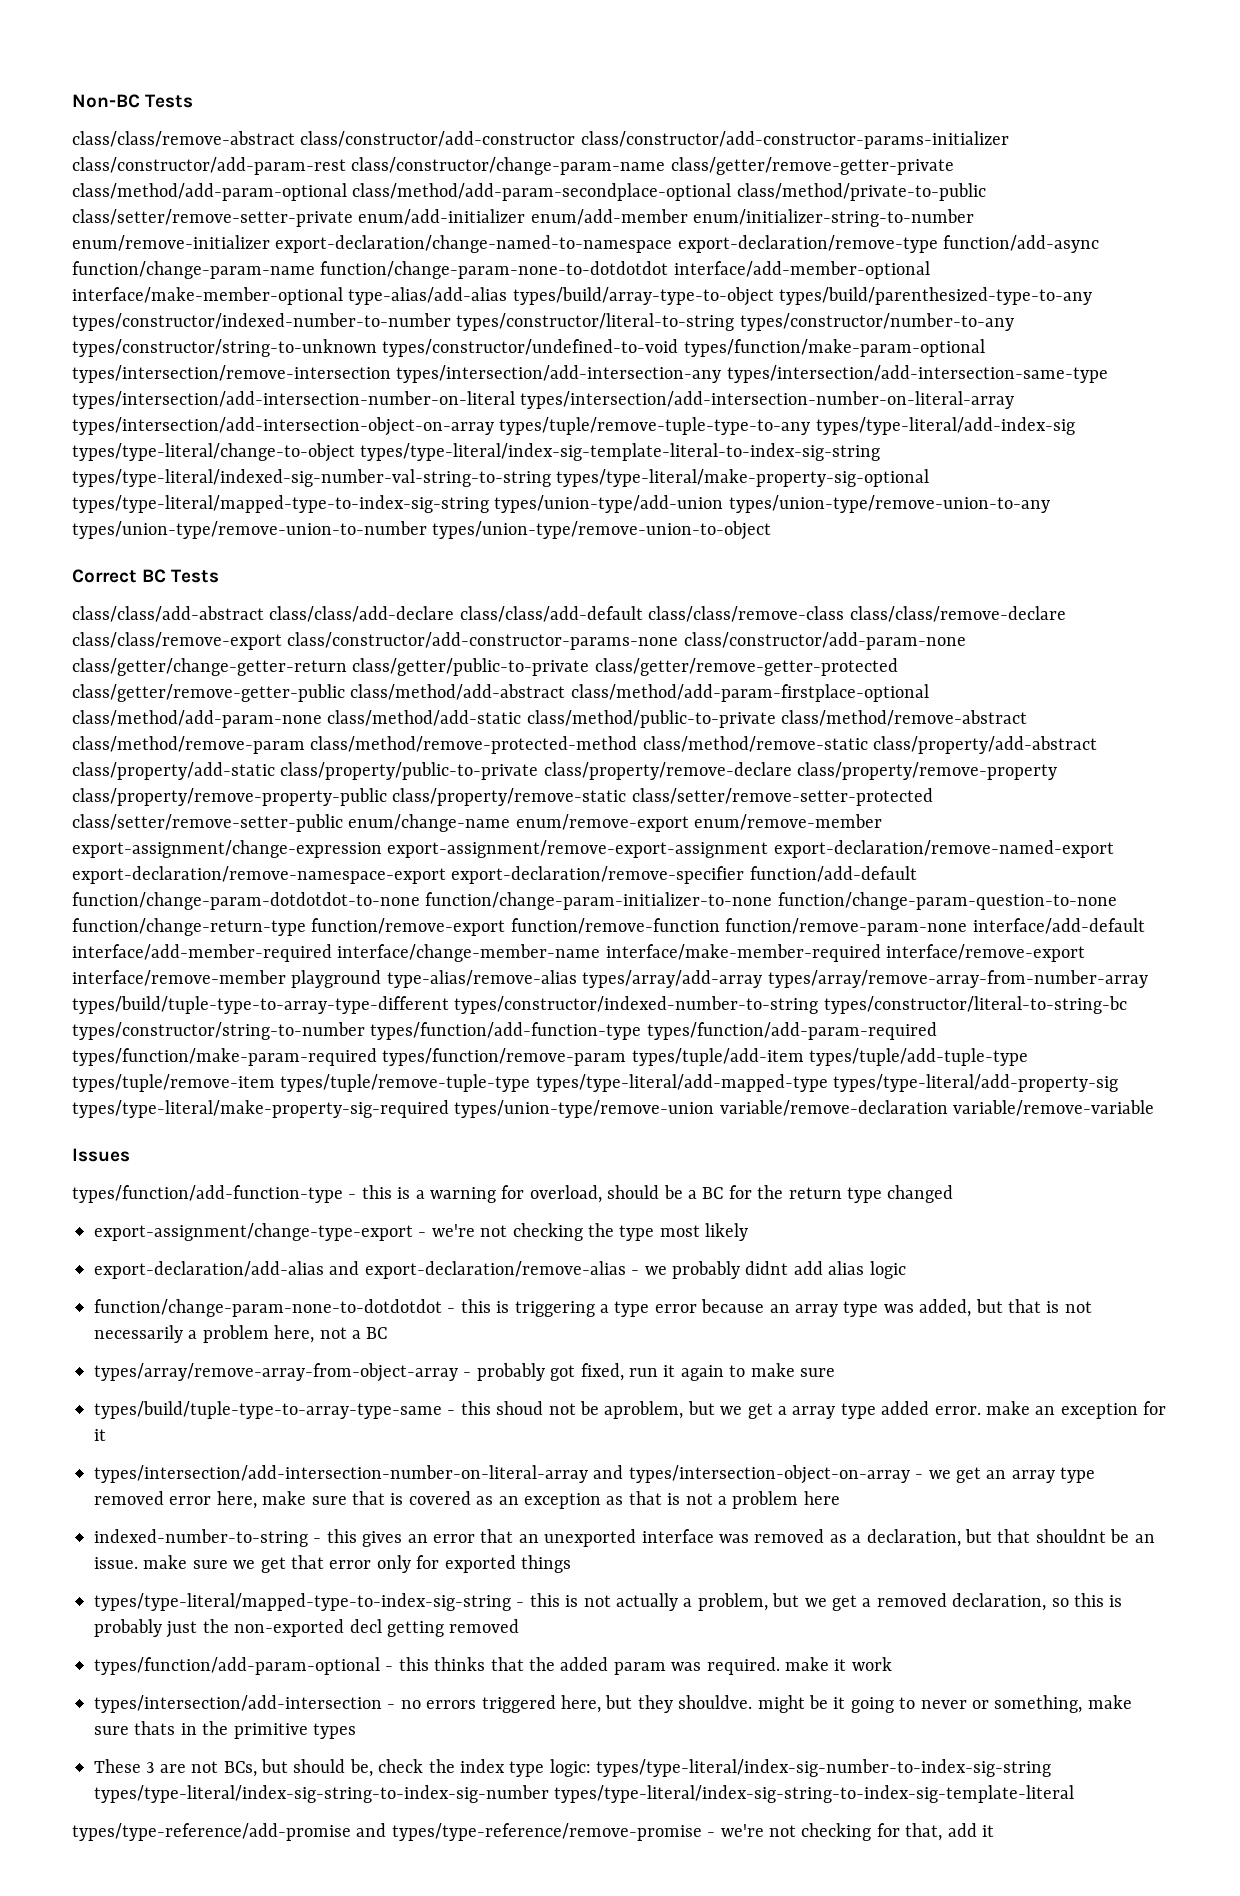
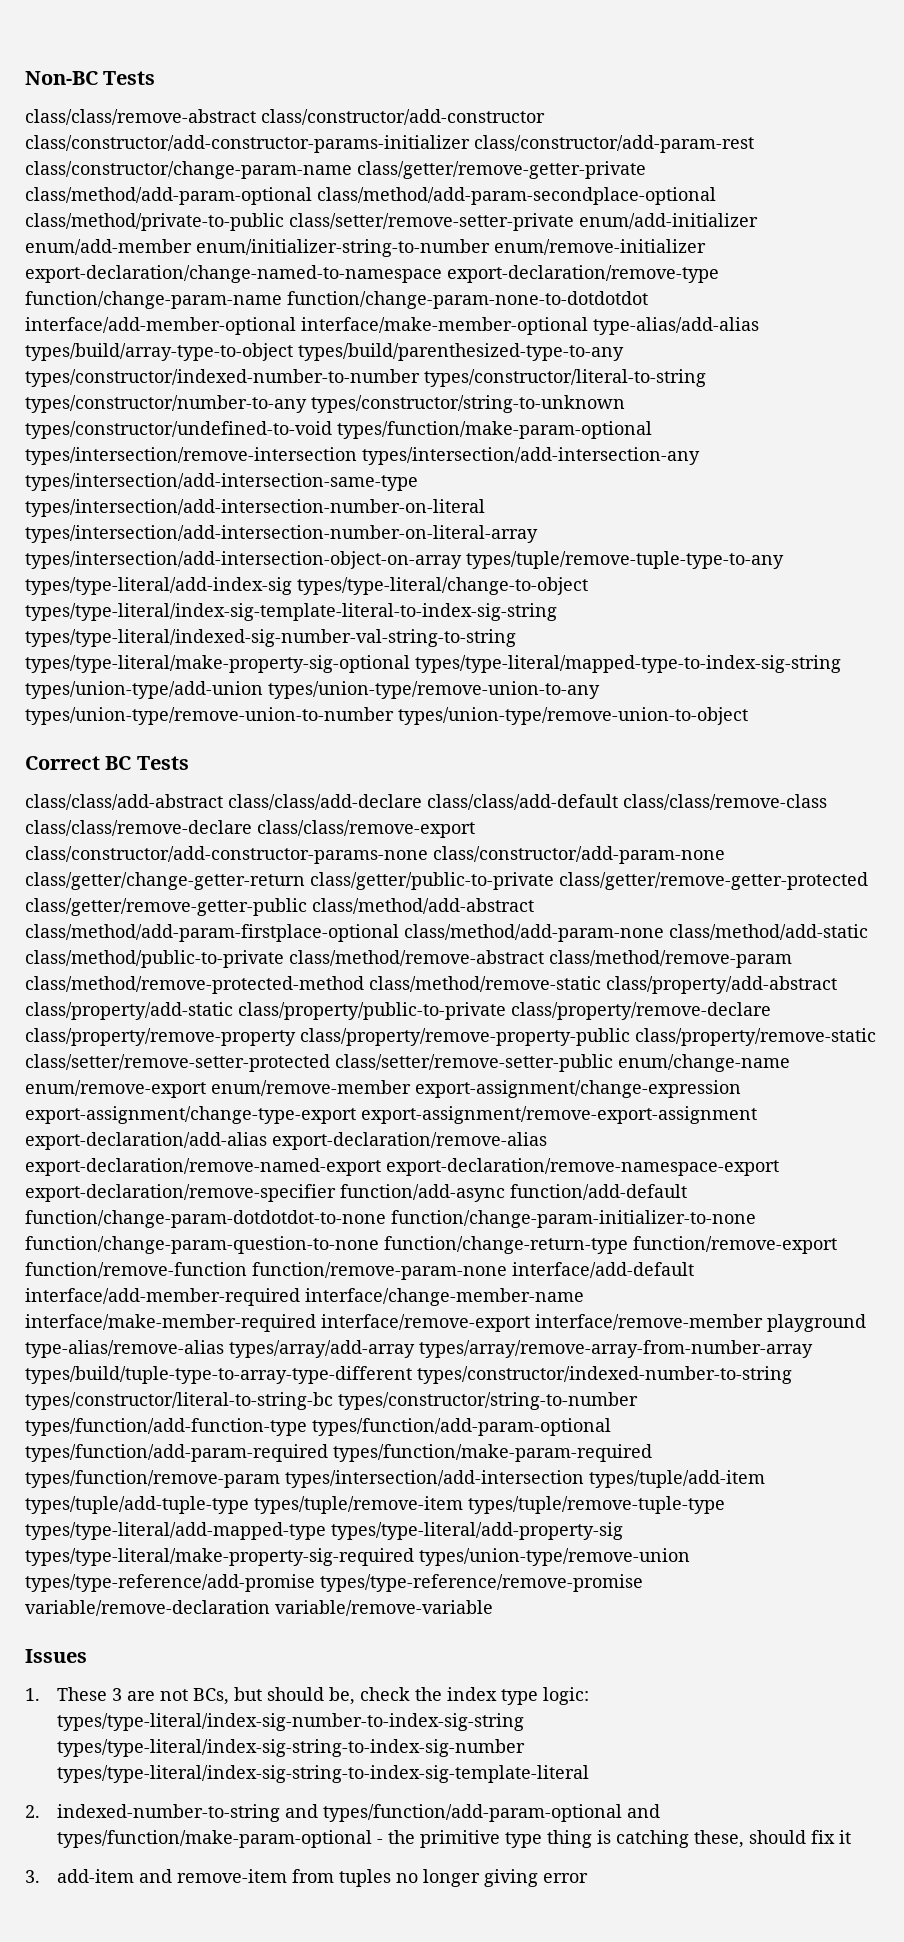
- class/class/remove-abstract class/constructor/add-constructor class/constructor/add-constructor-params-initializer class/constructor/add-param-rest class/constructor/change-param-name class/getter/remove-getter-private class/method/add-param-optional class/method/add-param-secondplace-optional class/method/private-to-public class/setter/remove-setter-private enum/add-initializer enum/add-member enum/initializer-string-to-number enum/remove-initializer export-declaration/change-named-to-namespace export-declaration/remove-type function/add-async function/change-param-name function/change-param-none-to-dotdotdot interface/add-member-optional interface/make-member-optional type-alias/add-alias types/build/array-type-to-object types/build/parenthesized-type-to-any types/constructor/indexed-number-to-number types/constructor/literal-to-string types/constructor/number-to-any types/constructor/string-to-unknown types/constructor/undefined-to-void types/function/make-param-optional types/intersection/remove-intersection types/intersection/add-intersection-any types/intersection/add-intersection-same-type types/intersection/add-intersection-number-on-literal types/intersection/add-intersection-number-on-literal-array types/intersection/add-intersection-object-on-array types/tuple/remove-tuple-type-to-any types/type-literal/add-index-sig types/type-literal/change-to-object types/type-literal/index-sig-template-literal-to-index-sig-string types/type-literal/indexed-sig-number-val-string-to-string types/type-literal/make-property-sig-optional types/type-literal/mapped-type-to-index-sig-string types/union-type/add-union types/union-type/remove-union-to-any types/union-type/remove-union-to-number types/union-type/remove-union-to-object
+ class/class/remove-abstract class/constructor/add-constructor class/constructor/add-constructor-params-initializer class/constructor/add-param-rest class/constructor/change-param-name class/getter/remove-getter-private class/method/add-param-optional class/method/add-param-secondplace-optional class/method/private-to-public class/setter/remove-setter-private enum/add-initializer enum/add-member enum/initializer-string-to-number enum/remove-initializer export-declaration/change-named-to-namespace export-declaration/remove-type function/change-param-name function/change-param-none-to-dotdotdot interface/add-member-optional interface/make-member-optional type-alias/add-alias types/build/array-type-to-object types/build/parenthesized-type-to-any types/constructor/indexed-number-to-number types/constructor/literal-to-string types/constructor/number-to-any types/constructor/string-to-unknown types/constructor/undefined-to-void types/function/make-param-optional types/intersection/remove-intersection types/intersection/add-intersection-any types/intersection/add-intersection-same-type types/intersection/add-intersection-number-on-literal types/intersection/add-intersection-number-on-literal-array types/intersection/add-intersection-object-on-array types/tuple/remove-tuple-type-to-any types/type-literal/add-index-sig types/type-literal/change-to-object types/type-literal/index-sig-template-literal-to-index-sig-string types/type-literal/indexed-sig-number-val-string-to-string types/type-literal/make-property-sig-optional types/type-literal/mapped-type-to-index-sig-string types/union-type/add-union types/union-type/remove-union-to-any types/union-type/remove-union-to-number types/union-type/remove-union-to-object
- class/class/add-abstract class/class/add-declare class/class/add-default class/class/remove-class class/class/remove-declare class/class/remove-export class/constructor/add-constructor-params-none class/constructor/add-param-none class/getter/change-getter-return class/getter/public-to-private class/getter/remove-getter-protected class/getter/remove-getter-public class/method/add-abstract class/method/add-param-firstplace-optional class/method/add-param-none class/method/add-static class/method/public-to-private class/method/remove-abstract class/method/remove-param class/method/remove-protected-method class/method/remove-static class/property/add-abstract class/property/add-static class/property/public-to-private class/property/remove-declare class/property/remove-property class/property/remove-property-public class/property/remove-static class/setter/remove-setter-protected class/setter/remove-setter-public enum/change-name enum/remove-export enum/remove-member export-assignment/change-expression export-assignment/remove-export-assignment export-declaration/remove-named-export export-declaration/remove-namespace-export export-declaration/remove-specifier function/add-default function/change-param-dotdotdot-to-none function/change-param-initializer-to-none function/change-param-question-to-none function/change-return-type function/remove-export function/remove-function function/remove-param-none interface/add-default interface/add-member-required interface/change-member-name interface/make-member-required interface/remove-export interface/remove-member playground type-alias/remove-alias types/array/add-array types/array/remove-array-from-number-array types/build/tuple-type-to-array-type-different types/constructor/indexed-number-to-string types/constructor/literal-to-string-bc types/constructor/string-to-number types/function/add-function-type types/function/add-param-required types/function/make-param-required types/function/remove-param types/tuple/add-item types/tuple/add-tuple-type types/tuple/remove-item types/tuple/remove-tuple-type types/type-literal/add-mapped-type types/type-literal/add-property-sig types/type-literal/make-property-sig-required types/union-type/remove-union variable/remove-declaration variable/remove-variable
+ class/class/add-abstract class/class/add-declare class/class/add-default class/class/remove-class class/class/remove-declare class/class/remove-export class/constructor/add-constructor-params-none class/constructor/add-param-none class/getter/change-getter-return class/getter/public-to-private class/getter/remove-getter-protected class/getter/remove-getter-public class/method/add-abstract class/method/add-param-firstplace-optional class/method/add-param-none class/method/add-static class/method/public-to-private class/method/remove-abstract class/method/remove-param class/method/remove-protected-method class/method/remove-static class/property/add-abstract class/property/add-static class/property/public-to-private class/property/remove-declare class/property/remove-property class/property/remove-property-public class/property/remove-static class/setter/remove-setter-protected class/setter/remove-setter-public enum/change-name enum/remove-export enum/remove-member export-assignment/change-expression export-assignment/change-type-export export-assignment/remove-export-assignment export-declaration/add-alias export-declaration/remove-alias export-declaration/remove-named-export export-declaration/remove-namespace-export export-declaration/remove-specifier function/add-async function/add-default function/change-param-dotdotdot-to-none function/change-param-initializer-to-none function/change-param-question-to-none function/change-return-type function/remove-export function/remove-function function/remove-param-none interface/add-default interface/add-member-required interface/change-member-name interface/make-member-required interface/remove-export interface/remove-member playground type-alias/remove-alias types/array/add-array types/array/remove-array-from-number-array types/build/tuple-type-to-array-type-different types/constructor/indexed-number-to-string types/constructor/literal-to-string-bc types/constructor/string-to-number types/function/add-function-type types/function/add-param-optional types/function/add-param-required types/function/make-param-required types/function/remove-param types/intersection/add-intersection types/tuple/add-item types/tuple/add-tuple-type types/tuple/remove-item types/tuple/remove-tuple-type types/type-literal/add-mapped-type types/type-literal/add-property-sig types/type-literal/make-property-sig-required types/union-type/remove-union types/type-reference/add-promise types/type-reference/remove-promise variable/remove-declaration variable/remove-variable
- types/function/add-function-type - this is a warning for overload, should be a BC for the return type changed
- export-assignment/change-type-export - we're not checking the type most likely
- export-declaration/add-alias and export-declaration/remove-alias - we probably didnt add alias logic
- function/change-param-none-to-dotdotdot - this is triggering a type error because an array type was added, but that is not necessarily a problem here, not a BC
- types/array/remove-array-from-object-array - probably got fixed, run it again to make sure
- types/build/tuple-type-to-array-type-same - this shoud not be aproblem, but we get a array type added error. make an exception for it
- types/intersection/add-intersection-number-on-literal-array and types/intersection-object-on-array - we get an array type removed error here, make sure that is covered as an exception as that is not a problem here
- indexed-number-to-string - this gives an error that an unexported interface was removed as a declaration, but that shouldnt be an issue. make sure we get that error only for exported things
- types/type-literal/mapped-type-to-index-sig-string - this is not actually a problem, but we get a removed declaration, so this is probably just the non-exported decl getting removed
- types/function/add-param-optional - this thinks that the added param was required. make it work
- types/intersection/add-intersection - no errors triggered here, but they shouldve. might be it going to never or something, make sure thats in the primitive types
- These 3 are not BCs, but should be, check the index type logic: types/type-literal/index-sig-number-to-index-sig-string types/type-literal/index-sig-string-to-index-sig-number types/type-literal/index-sig-string-to-index-sig-template-literal
+ 1. These 3 are not BCs, but should be, check the index type logic: types/type-literal/index-sig-number-to-index-sig-string types/type-literal/index-sig-string-to-index-sig-number types/type-literal/index-sig-string-to-index-sig-template-literal
- types/type-reference/add-promise and types/type-reference/remove-promise - we're not checking for that, add it
+ 2. indexed-number-to-string and types/function/add-param-optional and types/function/make-param-optional - the primitive type thing is catching these, should fix it
+ 3. add-item and remove-item from tuples no longer giving error

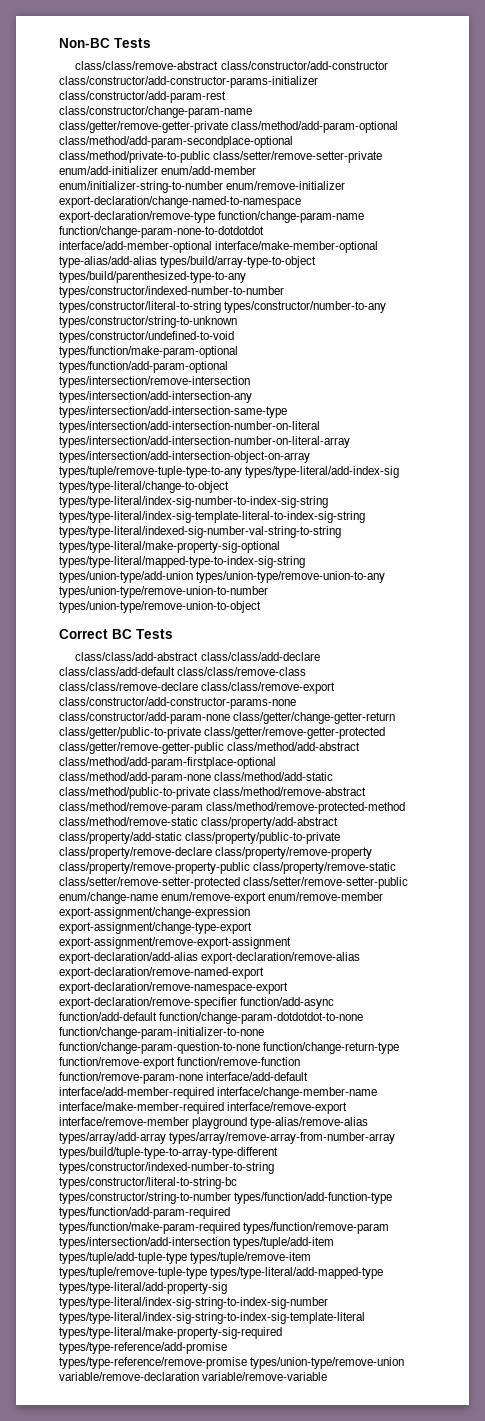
- class/class/remove-abstract class/constructor/add-constructor class/constructor/add-constructor-params-initializer class/constructor/add-param-rest class/constructor/change-param-name class/getter/remove-getter-private class/method/add-param-optional class/method/add-param-secondplace-optional class/method/private-to-public class/setter/remove-setter-private enum/add-initializer enum/add-member enum/initializer-string-to-number enum/remove-initializer export-declaration/change-named-to-namespace export-declaration/remove-type function/change-param-name function/change-param-none-to-dotdotdot interface/add-member-optional interface/make-member-optional type-alias/add-alias types/build/array-type-to-object types/build/parenthesized-type-to-any types/constructor/indexed-number-to-number types/constructor/literal-to-string types/constructor/number-to-any types/constructor/string-to-unknown types/constructor/undefined-to-void types/function/make-param-optional types/intersection/remove-intersection types/intersection/add-intersection-any types/intersection/add-intersection-same-type types/intersection/add-intersection-number-on-literal types/intersection/add-intersection-number-on-literal-array types/intersection/add-intersection-object-on-array types/tuple/remove-tuple-type-to-any types/type-literal/add-index-sig types/type-literal/change-to-object types/type-literal/index-sig-template-literal-to-index-sig-string types/type-literal/indexed-sig-number-val-string-to-string types/type-literal/make-property-sig-optional types/type-literal/mapped-type-to-index-sig-string types/union-type/add-union types/union-type/remove-union-to-any types/union-type/remove-union-to-number types/union-type/remove-union-to-object
+ class/class/remove-abstract class/constructor/add-constructor class/constructor/add-constructor-params-initializer class/constructor/add-param-rest class/constructor/change-param-name class/getter/remove-getter-private class/method/add-param-optional class/method/add-param-secondplace-optional class/method/private-to-public class/setter/remove-setter-private enum/add-initializer enum/add-member enum/initializer-string-to-number enum/remove-initializer export-declaration/change-named-to-namespace export-declaration/remove-type function/change-param-name function/change-param-none-to-dotdotdot interface/add-member-optional interface/make-member-optional type-alias/add-alias types/build/array-type-to-object types/build/parenthesized-type-to-any types/constructor/indexed-number-to-number types/constructor/literal-to-string types/constructor/number-to-any types/constructor/string-to-unknown types/constructor/undefined-to-void types/function/make-param-optional types/function/add-param-optional types/intersection/remove-intersection types/intersection/add-intersection-any types/intersection/add-intersection-same-type types/intersection/add-intersection-number-on-literal types/intersection/add-intersection-number-on-literal-array types/intersection/add-intersection-object-on-array types/tuple/remove-tuple-type-to-any types/type-literal/add-index-sig types/type-literal/change-to-object types/type-literal/index-sig-number-to-index-sig-string types/type-literal/index-sig-template-literal-to-index-sig-string types/type-literal/indexed-sig-number-val-string-to-string types/type-literal/make-property-sig-optional types/type-literal/mapped-type-to-index-sig-string types/union-type/add-union types/union-type/remove-union-to-any types/union-type/remove-union-to-number types/union-type/remove-union-to-object
- class/class/add-abstract class/class/add-declare class/class/add-default class/class/remove-class class/class/remove-declare class/class/remove-export class/constructor/add-constructor-params-none class/constructor/add-param-none class/getter/change-getter-return class/getter/public-to-private class/getter/remove-getter-protected class/getter/remove-getter-public class/method/add-abstract class/method/add-param-firstplace-optional class/method/add-param-none class/method/add-static class/method/public-to-private class/method/remove-abstract class/method/remove-param class/method/remove-protected-method class/method/remove-static class/property/add-abstract class/property/add-static class/property/public-to-private class/property/remove-declare class/property/remove-property class/property/remove-property-public class/property/remove-static class/setter/remove-setter-protected class/setter/remove-setter-public enum/change-name enum/remove-export enum/remove-member export-assignment/change-expression export-assignment/change-type-export export-assignment/remove-export-assignment export-declaration/add-alias export-declaration/remove-alias export-declaration/remove-named-export export-declaration/remove-namespace-export export-declaration/remove-specifier function/add-async function/add-default function/change-param-dotdotdot-to-none function/change-param-initializer-to-none function/change-param-question-to-none function/change-return-type function/remove-export function/remove-function function/remove-param-none interface/add-default interface/add-member-required interface/change-member-name interface/make-member-required interface/remove-export interface/remove-member playground type-alias/remove-alias types/array/add-array types/array/remove-array-from-number-array types/build/tuple-type-to-array-type-different types/constructor/indexed-number-to-string types/constructor/literal-to-string-bc types/constructor/string-to-number types/function/add-function-type types/function/add-param-optional types/function/add-param-required types/function/make-param-required types/function/remove-param types/intersection/add-intersection types/tuple/add-item types/tuple/add-tuple-type types/tuple/remove-item types/tuple/remove-tuple-type types/type-literal/add-mapped-type types/type-literal/add-property-sig types/type-literal/make-property-sig-required types/union-type/remove-union types/type-reference/add-promise types/type-reference/remove-promise variable/remove-declaration variable/remove-variable
+ class/class/add-abstract class/class/add-declare class/class/add-default class/class/remove-class class/class/remove-declare class/class/remove-export class/constructor/add-constructor-params-none class/constructor/add-param-none class/getter/change-getter-return class/getter/public-to-private class/getter/remove-getter-protected class/getter/remove-getter-public class/method/add-abstract class/method/add-param-firstplace-optional class/method/add-param-none class/method/add-static class/method/public-to-private class/method/remove-abstract class/method/remove-param class/method/remove-protected-method class/method/remove-static class/property/add-abstract class/property/add-static class/property/public-to-private class/property/remove-declare class/property/remove-property class/property/remove-property-public class/property/remove-static class/setter/remove-setter-protected class/setter/remove-setter-public enum/change-name enum/remove-export enum/remove-member export-assignment/change-expression export-assignment/change-type-export export-assignment/remove-export-assignment export-declaration/add-alias export-declaration/remove-alias export-declaration/remove-named-export export-declaration/remove-namespace-export export-declaration/remove-specifier function/add-async function/add-default function/change-param-dotdotdot-to-none function/change-param-initializer-to-none function/change-param-question-to-none function/change-return-type function/remove-export function/remove-function function/remove-param-none interface/add-default interface/add-member-required interface/change-member-name interface/make-member-required interface/remove-export interface/remove-member playground type-alias/remove-alias types/array/add-array types/array/remove-array-from-number-array types/build/tuple-type-to-array-type-different types/constructor/indexed-number-to-string types/constructor/literal-to-string-bc types/constructor/string-to-number types/function/add-function-type types/function/add-param-required types/function/make-param-required types/function/remove-param types/intersection/add-intersection types/tuple/add-item types/tuple/add-tuple-type types/tuple/remove-item types/tuple/remove-tuple-type types/type-literal/add-mapped-type types/type-literal/add-property-sig types/type-literal/index-sig-string-to-index-sig-number types/type-literal/index-sig-string-to-index-sig-template-literal types/type-literal/make-property-sig-required types/type-reference/add-promise types/type-reference/remove-promise types/union-type/remove-union variable/remove-declaration variable/remove-variable
- Issues
- 1. These 3 are not BCs, but should be, check the index type logic: types/type-literal/index-sig-number-to-index-sig-string types/type-literal/index-sig-string-to-index-sig-number types/type-literal/index-sig-string-to-index-sig-template-literal
- 2. indexed-number-to-string and types/function/add-param-optional and types/function/make-param-optional - the primitive type thing is catching these, should fix it
- 3. add-item and remove-item from tuples no longer giving error

